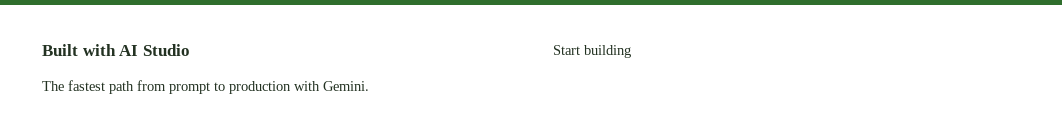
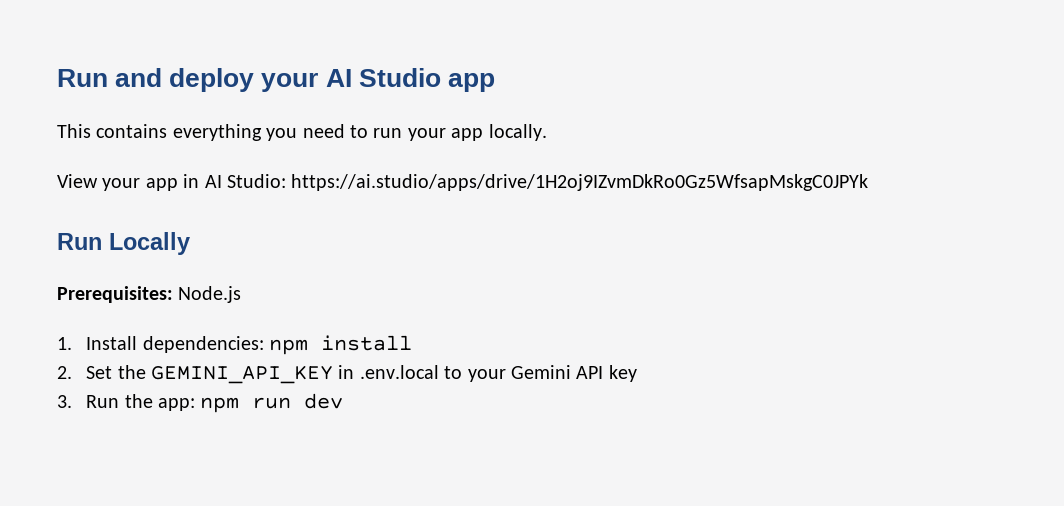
- Built with AI Studio
- The fastest path from prompt to production with Gemini.
- Start building
+ Run and deploy your AI Studio app
+ This contains everything you need to run your app locally.
+ View your app in AI Studio: https://ai.studio/apps/drive/1H2oj9IZvmDkRo0Gz5WfsapMskgC0JPYk
+ Run Locally
+ Prerequisites: Node.js
+ 1. Install dependencies: npm install
+ 2. Set the GEMINI_API_KEY in .env.local to your Gemini API key
+ 3. Run the app: npm run dev

